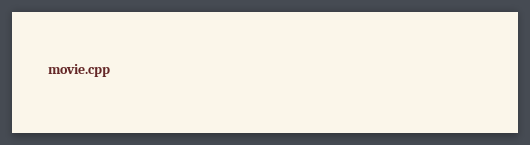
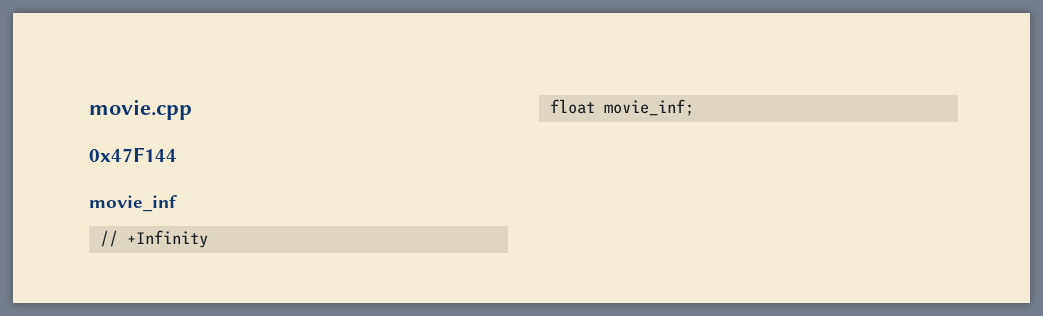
+ 0x47F144
+ movie_inf
+ // +Infinity
+ float movie_inf;

